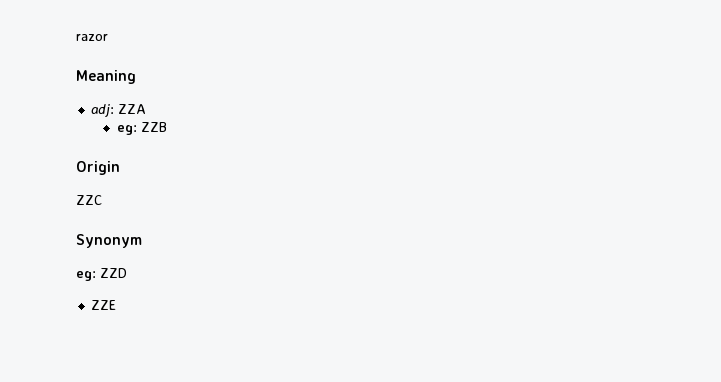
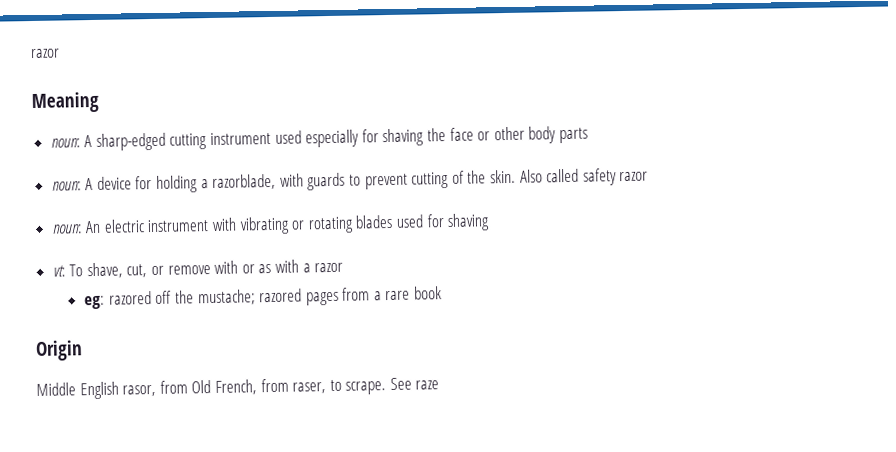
- adj: ZZA
- eg: ZZB
+ noun: A sharp-edged cutting instrument used especially for shaving the face or other body parts
+ noun: A device for holding a razorblade, with guards to prevent cutting of the skin. Also called safety razor
+ noun: An electric instrument with vibrating or rotating blades used for shaving
+ vt: To shave, cut, or remove with or as with a razor
+ eg: razored off the mustache; razored pages from a rare book
  Origin
- ZZC
- Synonym
- eg: ZZD
- ZZE
+ Middle English rasor, from Old French, from raser, to scrape. See raze

